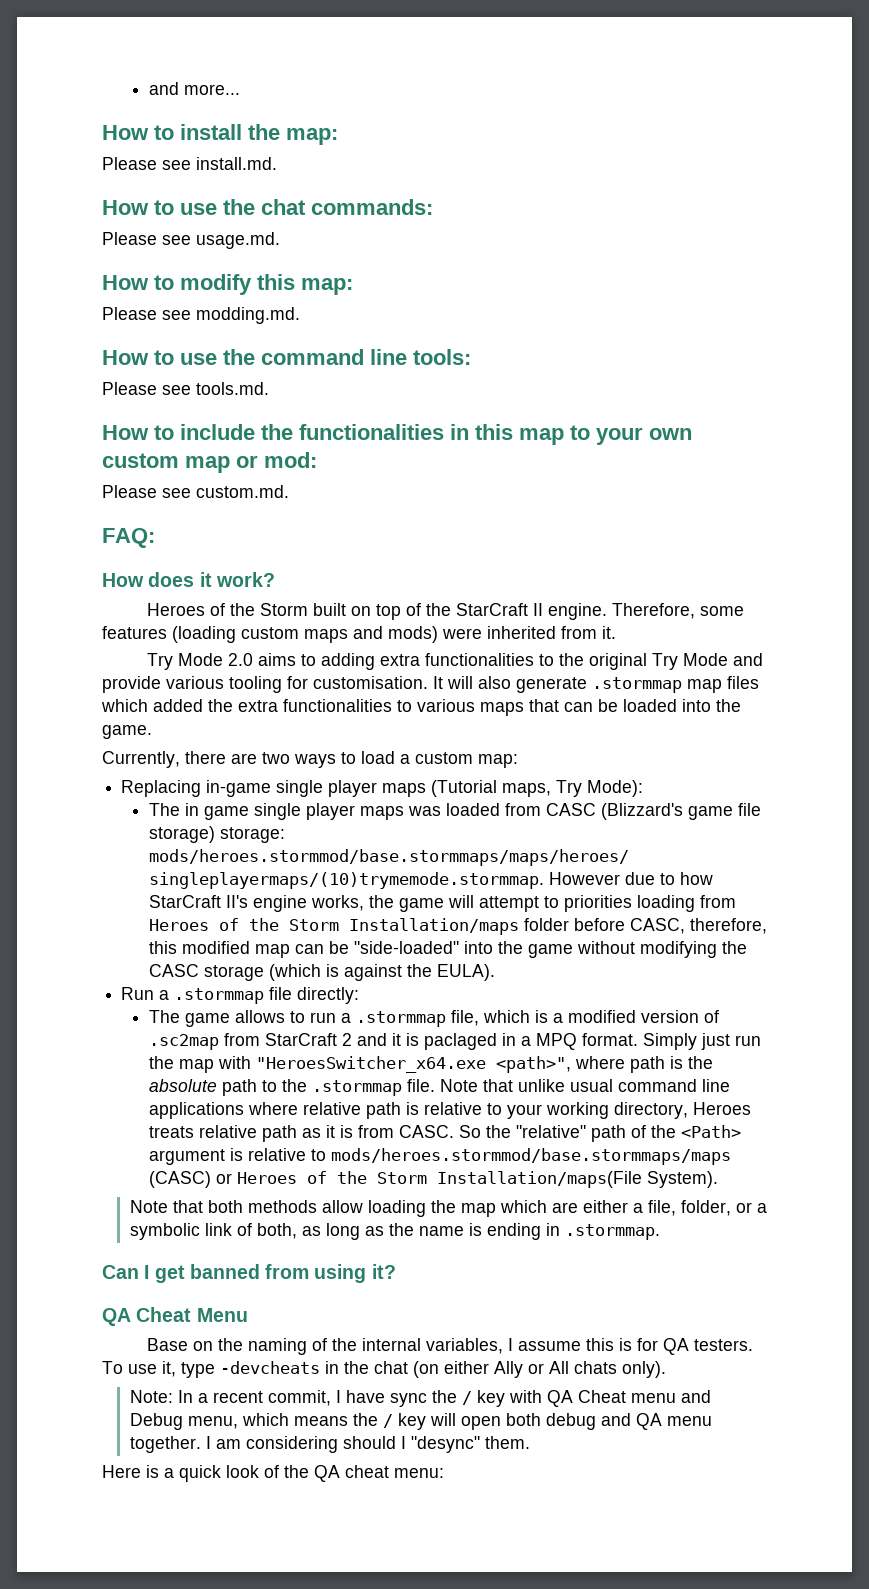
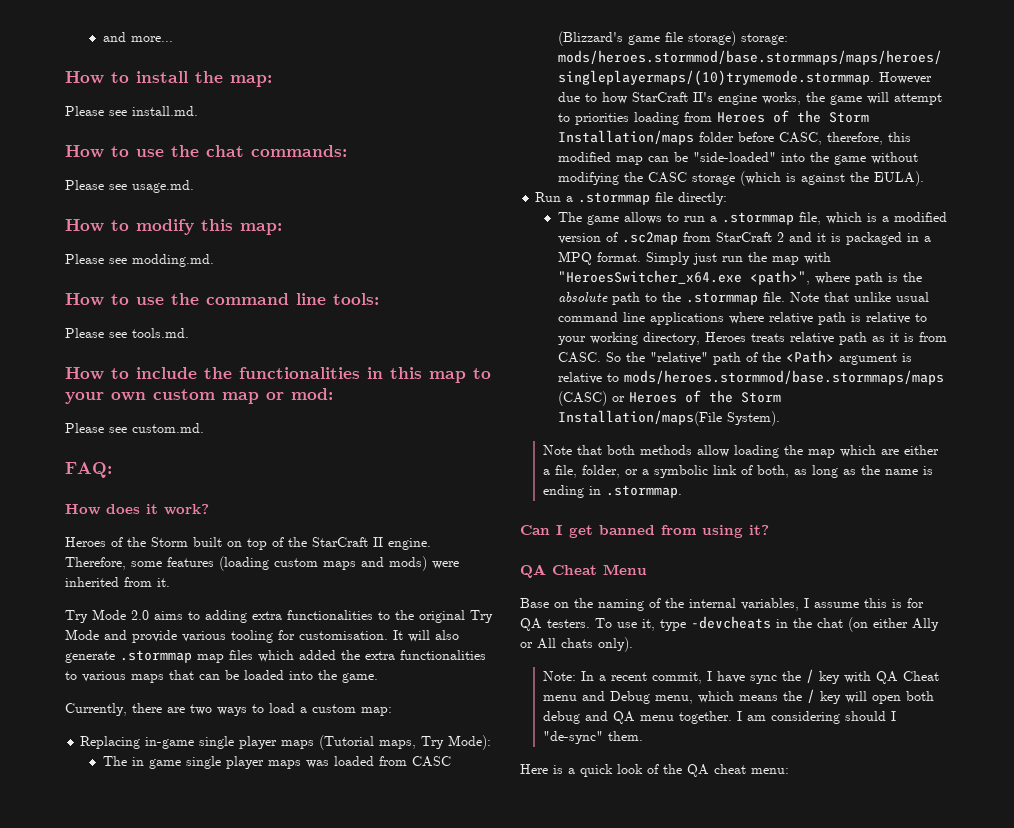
- The game allows to run a .stormmap file, which is a modified version of .sc2map from StarCraft 2 and it is paclaged in a MPQ format.
+ The game allows to run a .stormmap file, which is a modified version of .sc2map from StarCraft 2 and it is packaged in a MPQ format.
- I am considering should I "desync" them.
+ I am considering should I "de-sync" them.

